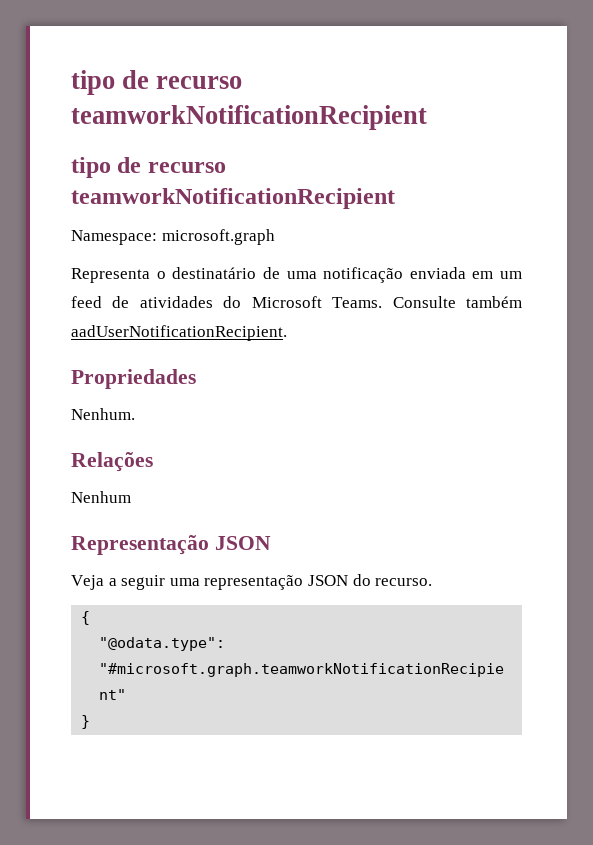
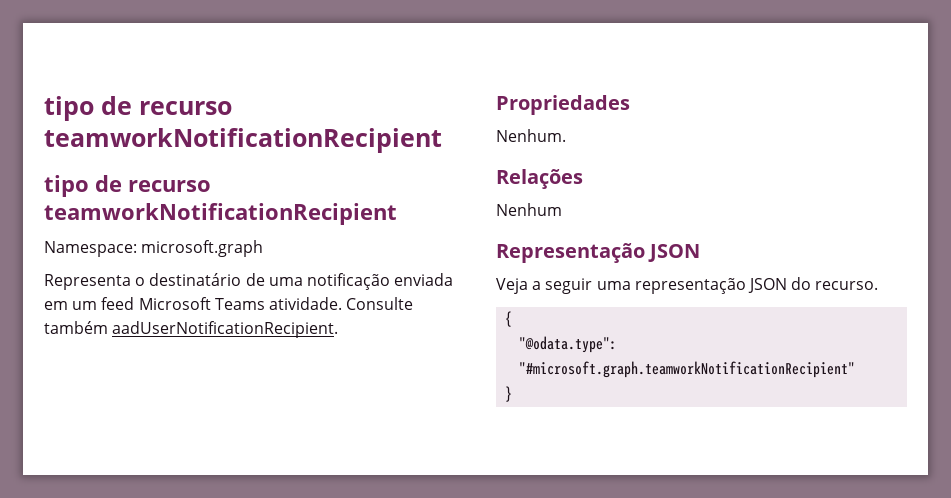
- Representa o destinatário de uma notificação enviada em um feed de atividades do Microsoft Teams.
+ Representa o destinatário de uma notificação enviada em um feed Microsoft Teams atividade.

